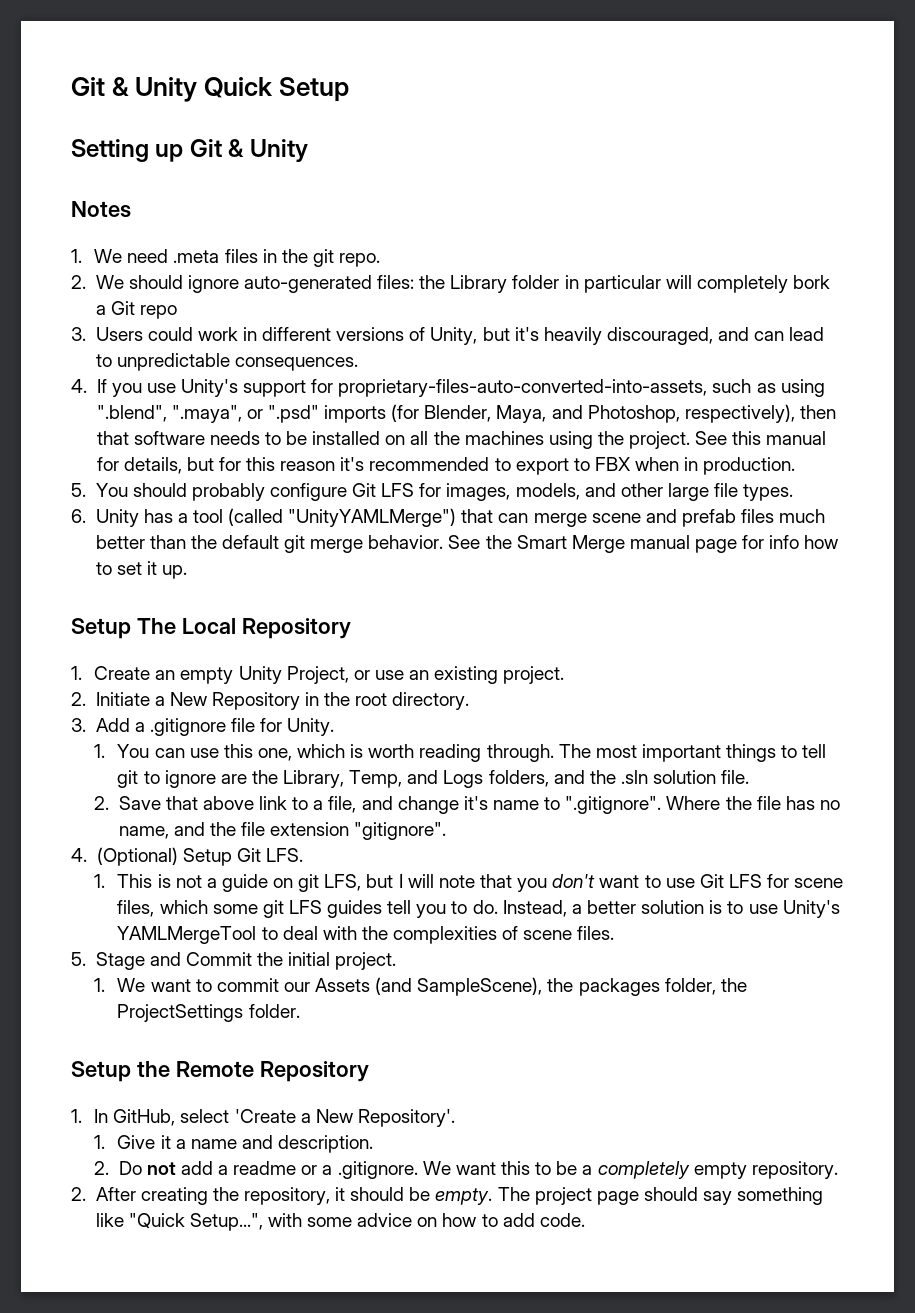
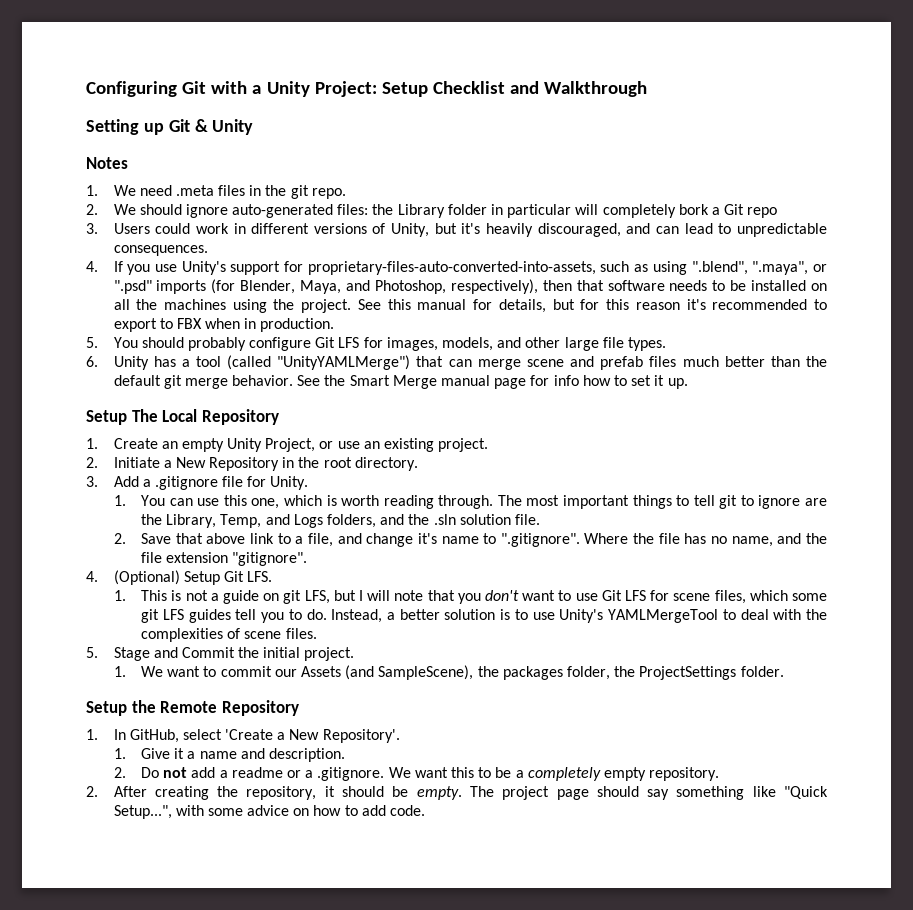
- Git & Unity Quick Setup
+ Configuring Git with a Unity Project: Setup Checklist and Walkthrough

